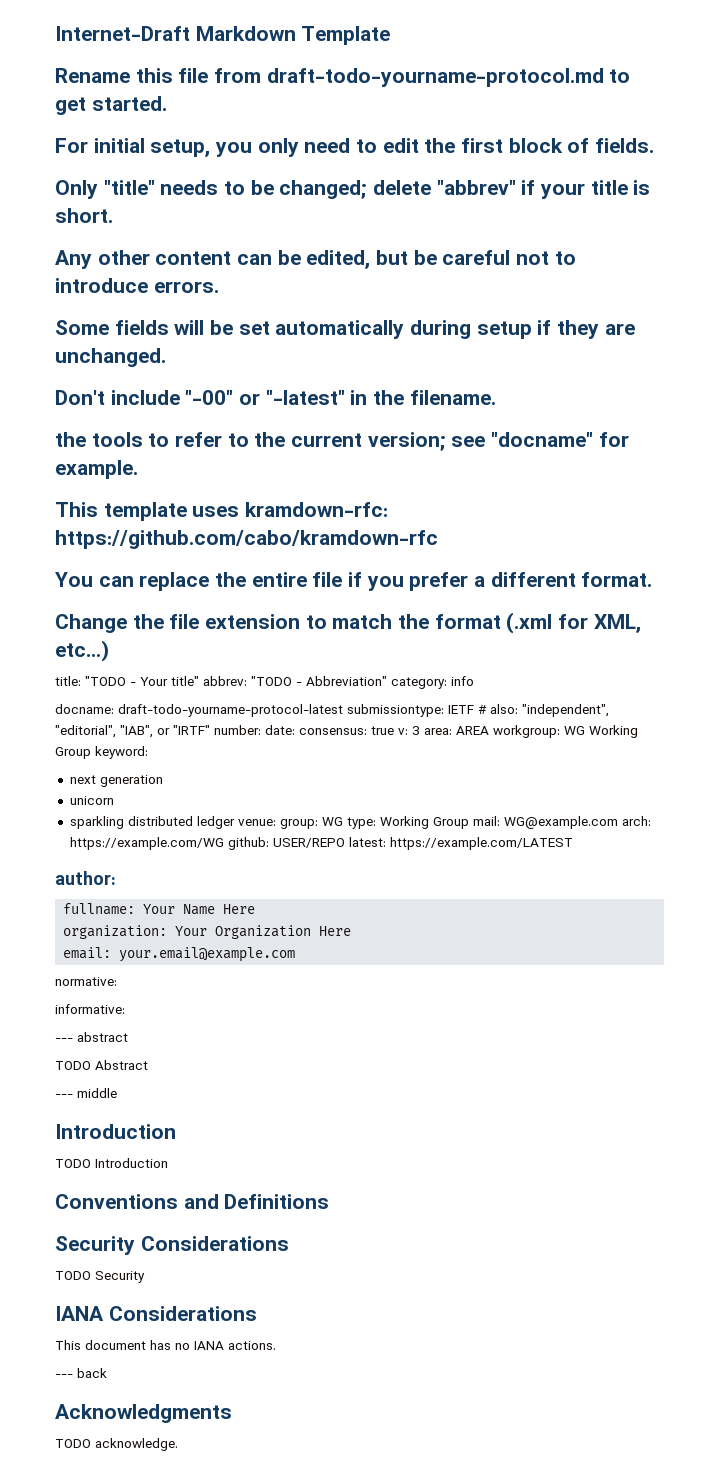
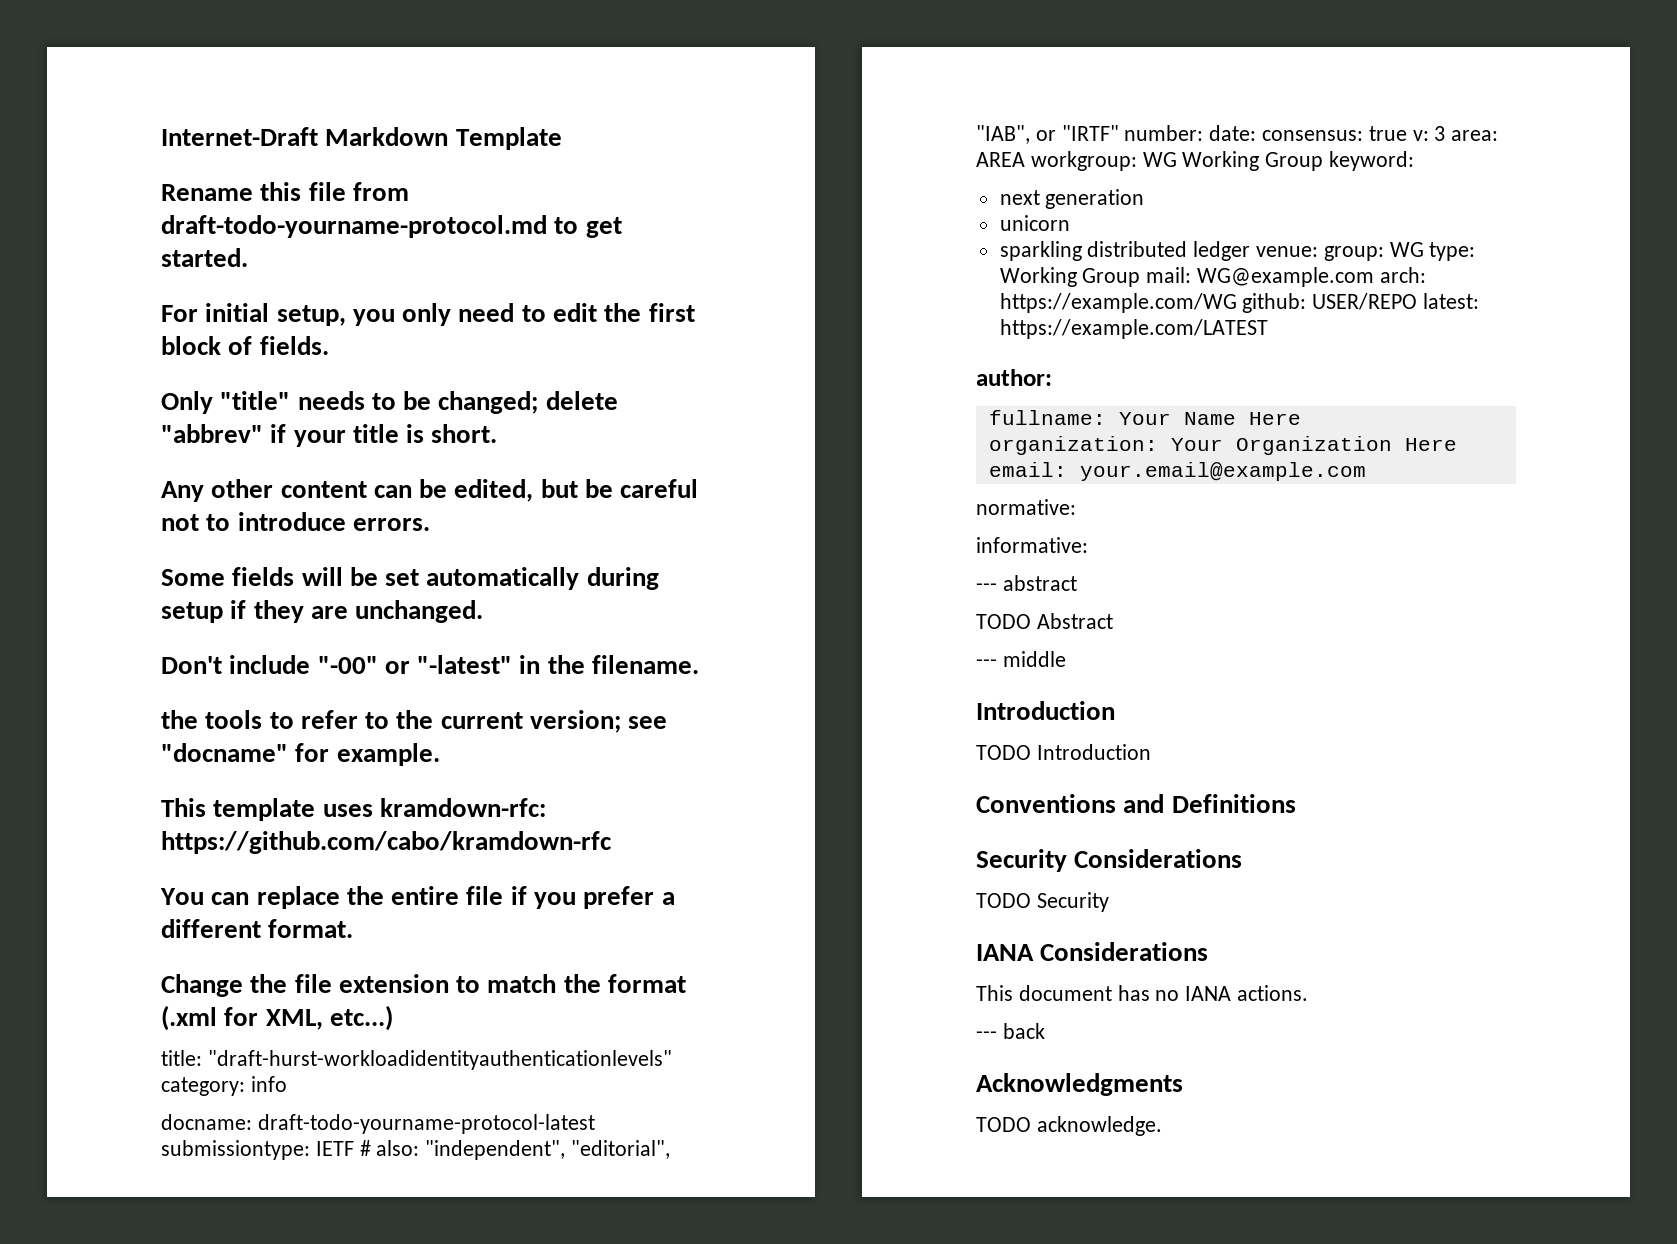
- title: "TODO - Your title" abbrev: "TODO - Abbreviation" category: info
+ title: "draft-hurst-workloadidentityauthenticationlevels" category: info

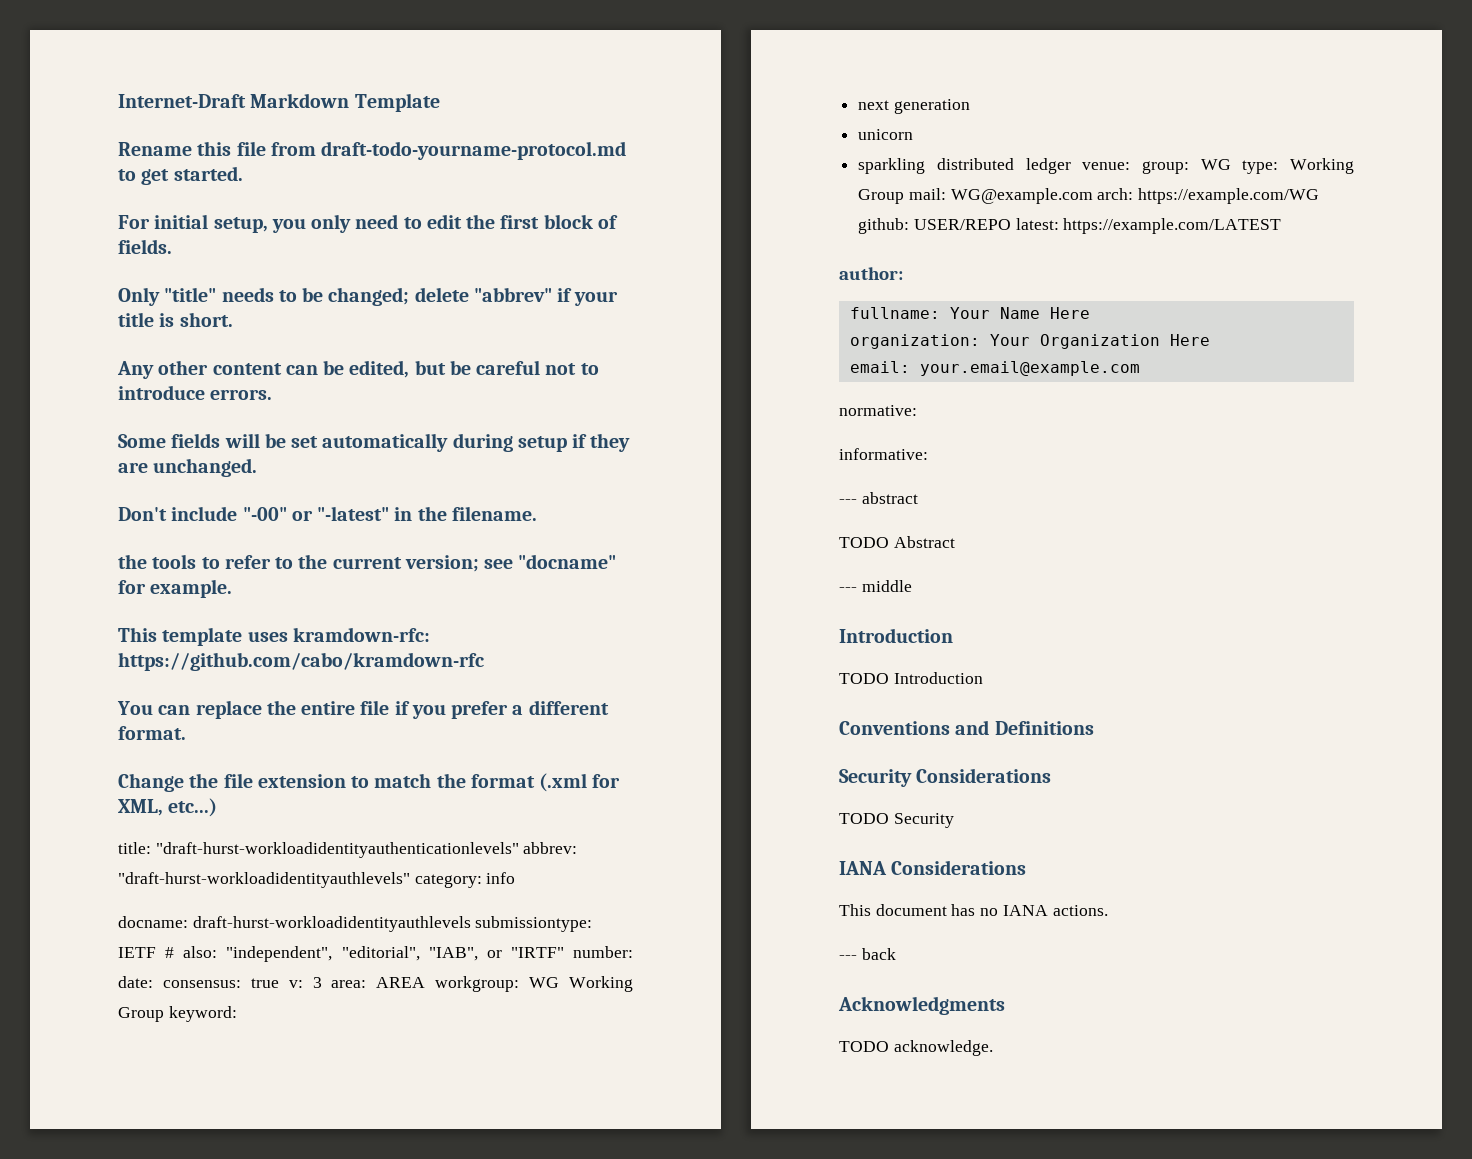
- title: "draft-hurst-workloadidentityauthenticationlevels" category: info
+ title: "draft-hurst-workloadidentityauthenticationlevels" abbrev: "draft-hurst-workloadidentityauthlevels" category: info
- docname: draft-todo-yourname-protocol-latest submissiontype: IETF # also: "independent", "editorial", "IAB", or "IRTF" number: date: consensus: true v: 3 area: AREA workgroup: WG Working Group keyword:
+ docname: draft-hurst-workloadidentityauthlevels submissiontype: IETF # also: "independent", "editorial", "IAB", or "IRTF" number: date: consensus: true v: 3 area: AREA workgroup: WG Working Group keyword:

